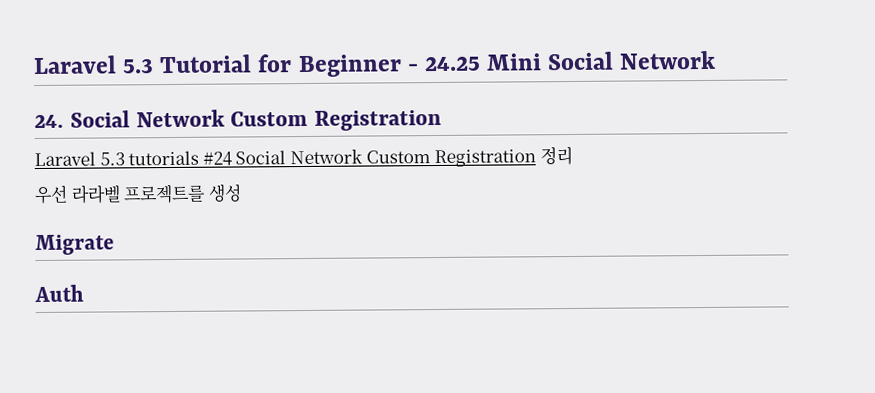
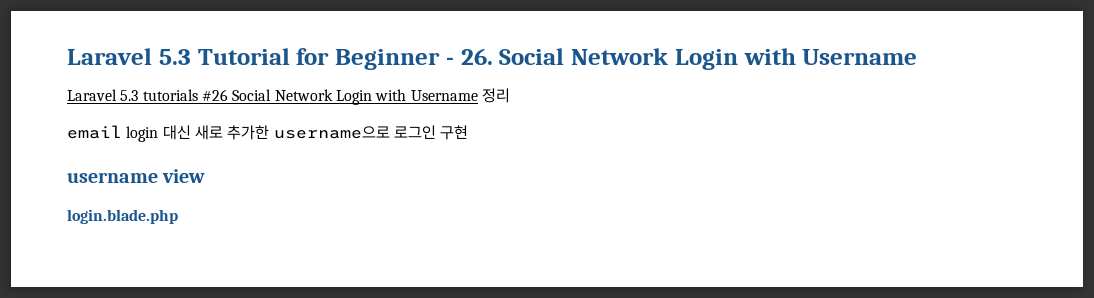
- Laravel 5.3 Tutorial for Beginner - 24.25 Mini Social Network
- 24. Social Network Custom Registration
+ Laravel 5.3 Tutorial for Beginner - 26. Social Network Login with Username
- Laravel 5.3 tutorials #24 Social Network Custom Registration 정리
- 우선 라라벨 프로젝트를 생성
- Migrate
- Auth
+ Laravel 5.3 tutorials #26 Social Network Login with Username 정리
+ email login 대신 새로 추가한 username으로 로그인 구현
+ username view
+ login.blade.php

